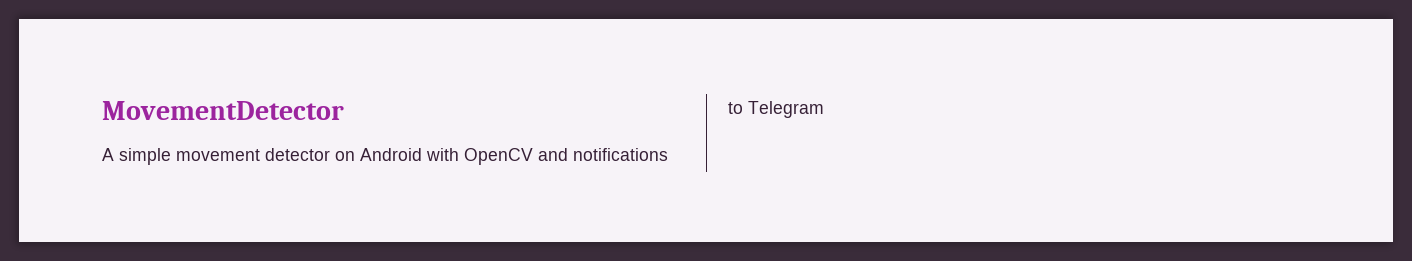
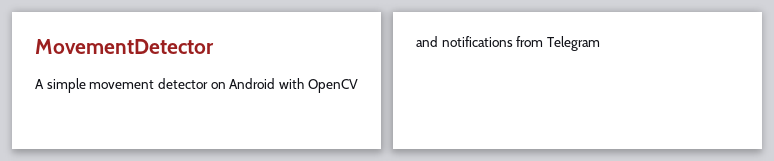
- A simple movement detector on Android with OpenCV and notifications to Telegram
+ A simple movement detector on Android with OpenCV and notifications from Telegram

